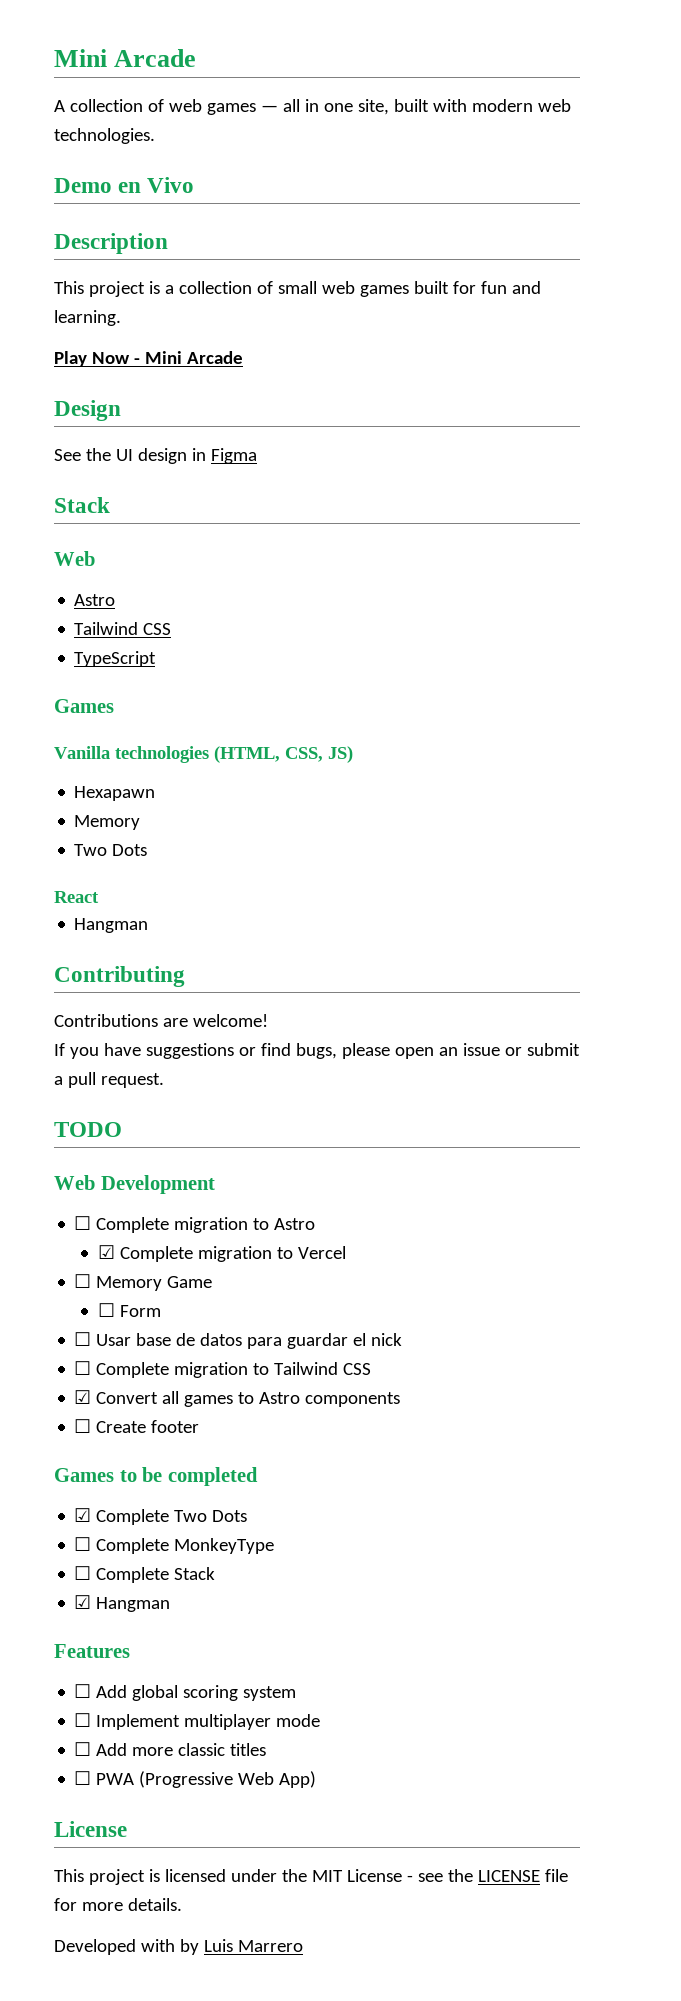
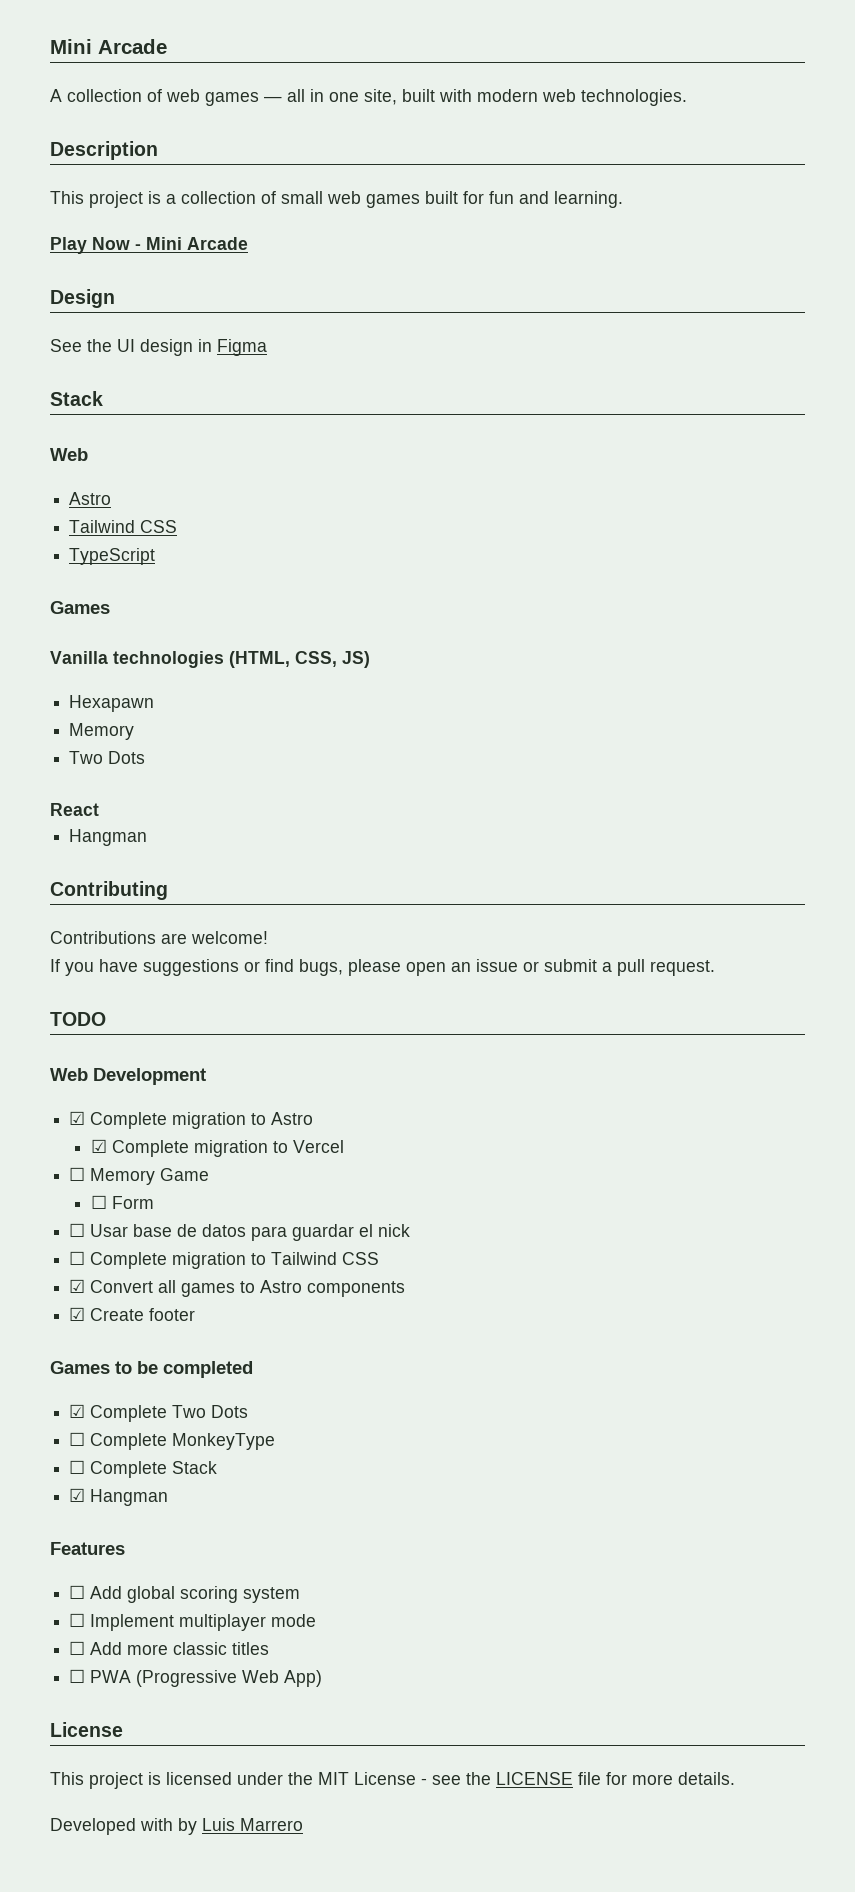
- Demo en Vivo
- ☐ Complete migration to Astro
+ ☑ Complete migration to Astro
- ☐ Create footer
+ ☑ Create footer

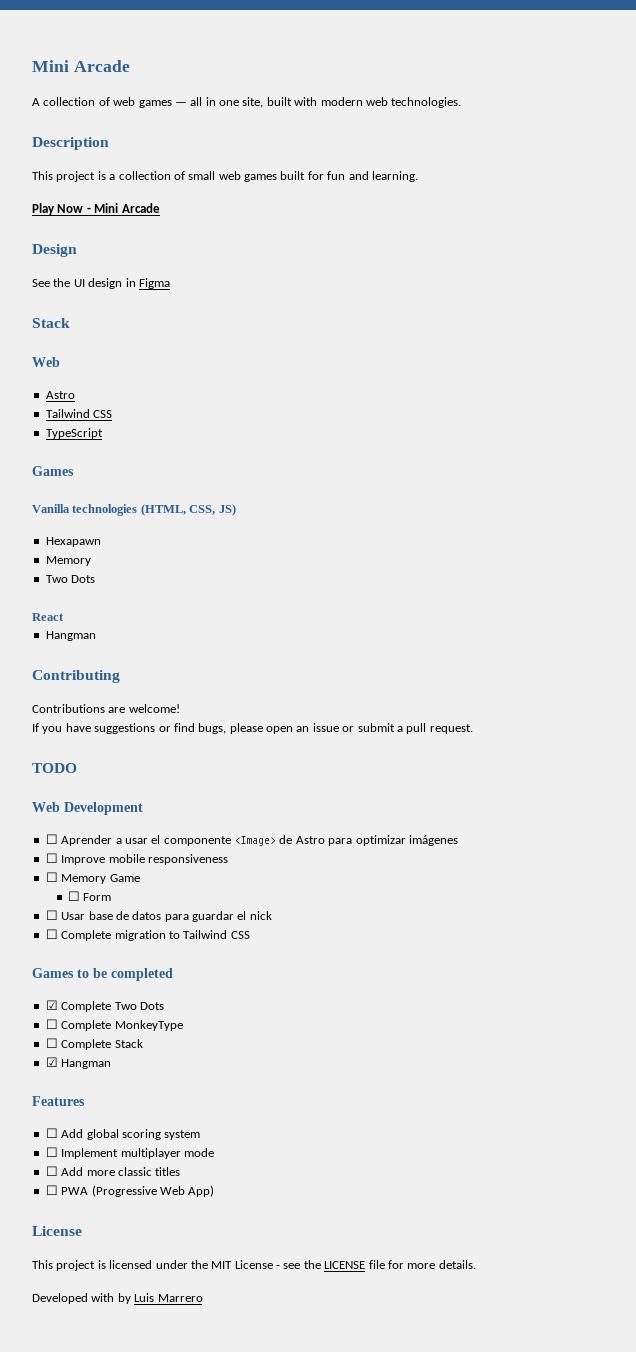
- ☑ Complete migration to Astro
- ☑ Complete migration to Vercel
+ ☐ Aprender a usar el componente <Image> de Astro para optimizar imágenes
+ ☐ Improve mobile responsiveness
- ☑ Convert all games to Astro components
- ☑ Create footer

